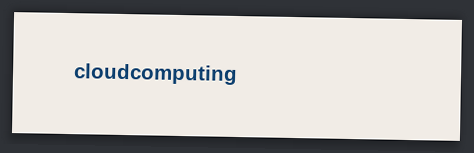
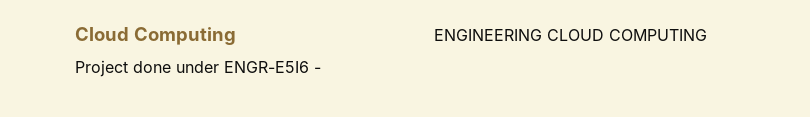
- cloudcomputing
+ Cloud Computing
+ Project done under ENGR-E5I6 - ENGINEERING CLOUD COMPUTING

